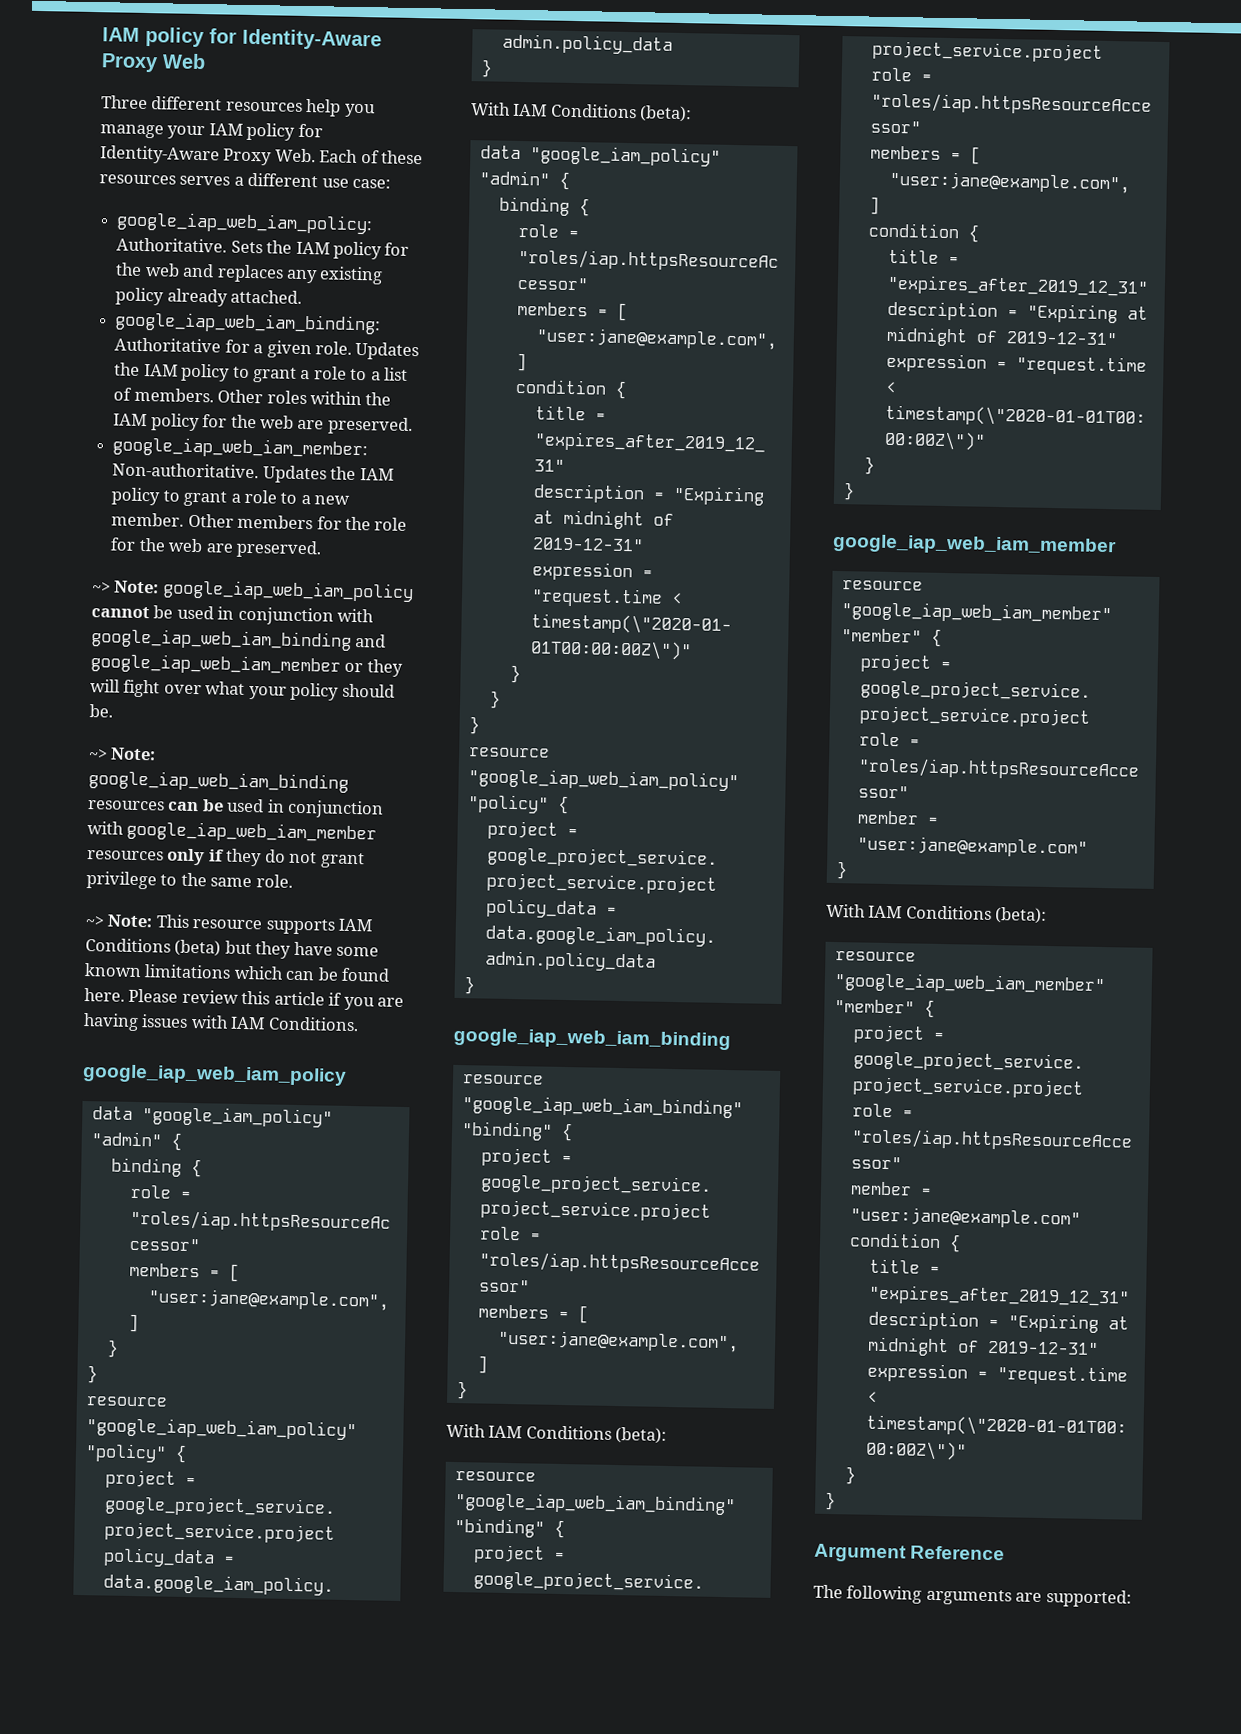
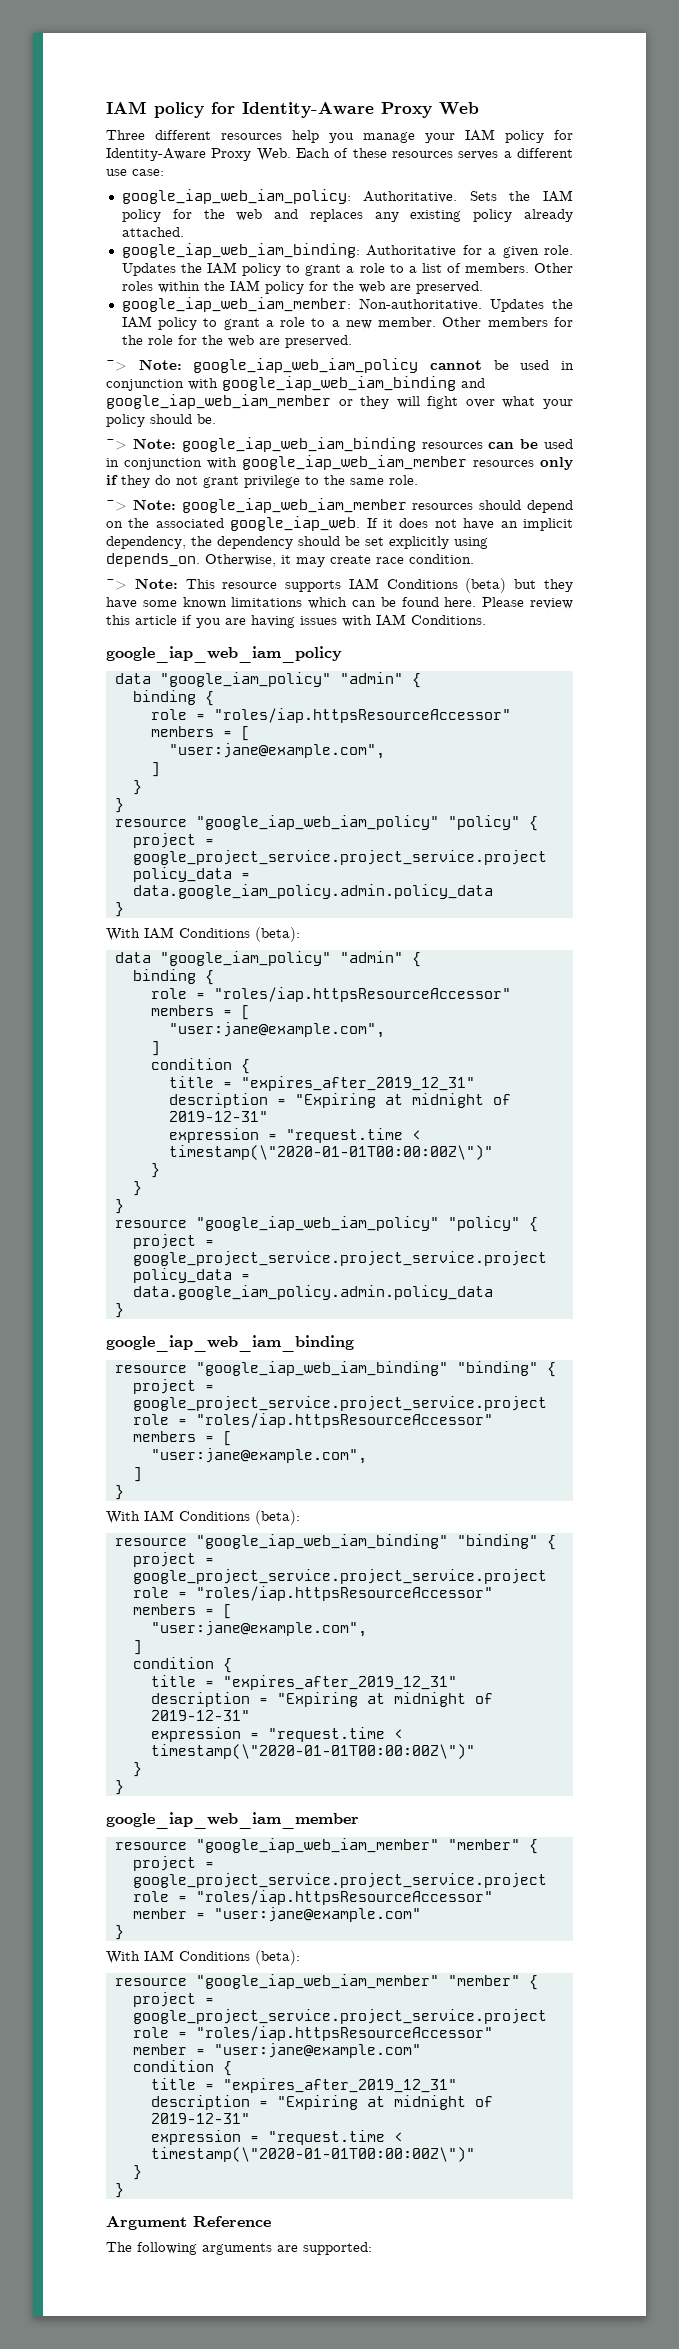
+ ~> Note: google_iap_web_iam_member resources should depend on the associated google_iap_web. If it does not have an implicit dependency, the dependency should be set explicitly using depends_on. Otherwise, it may create race condition.

